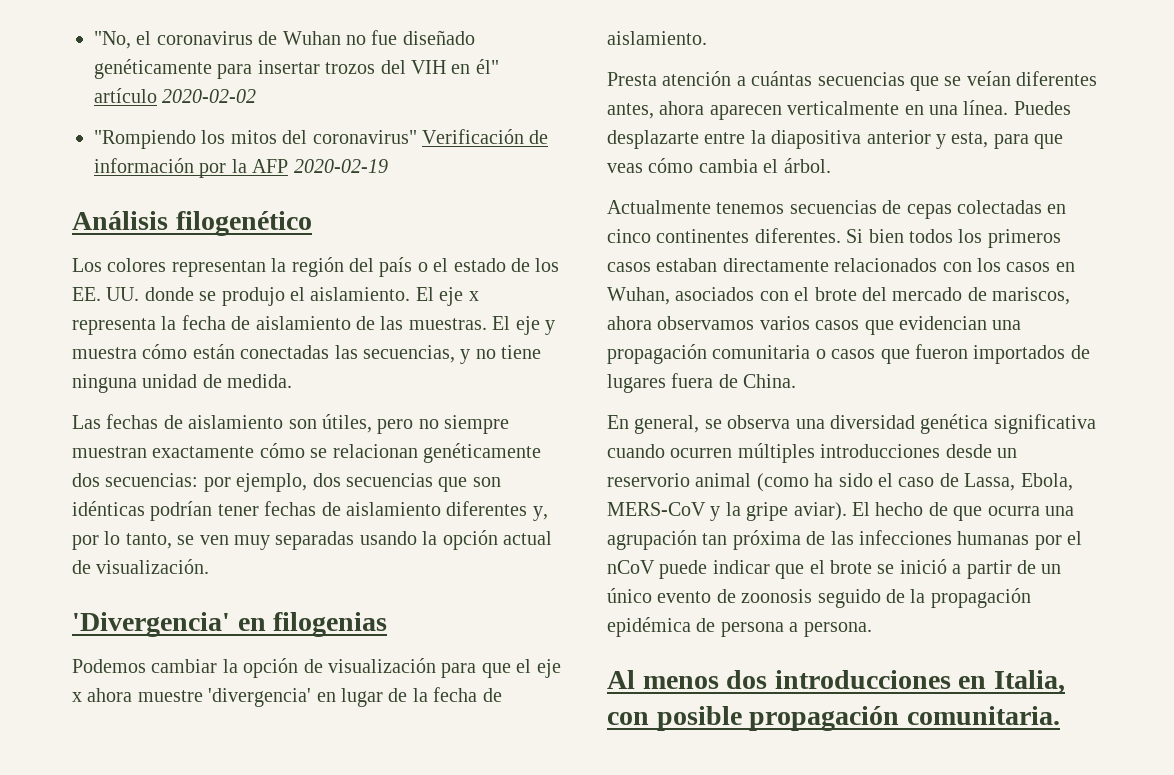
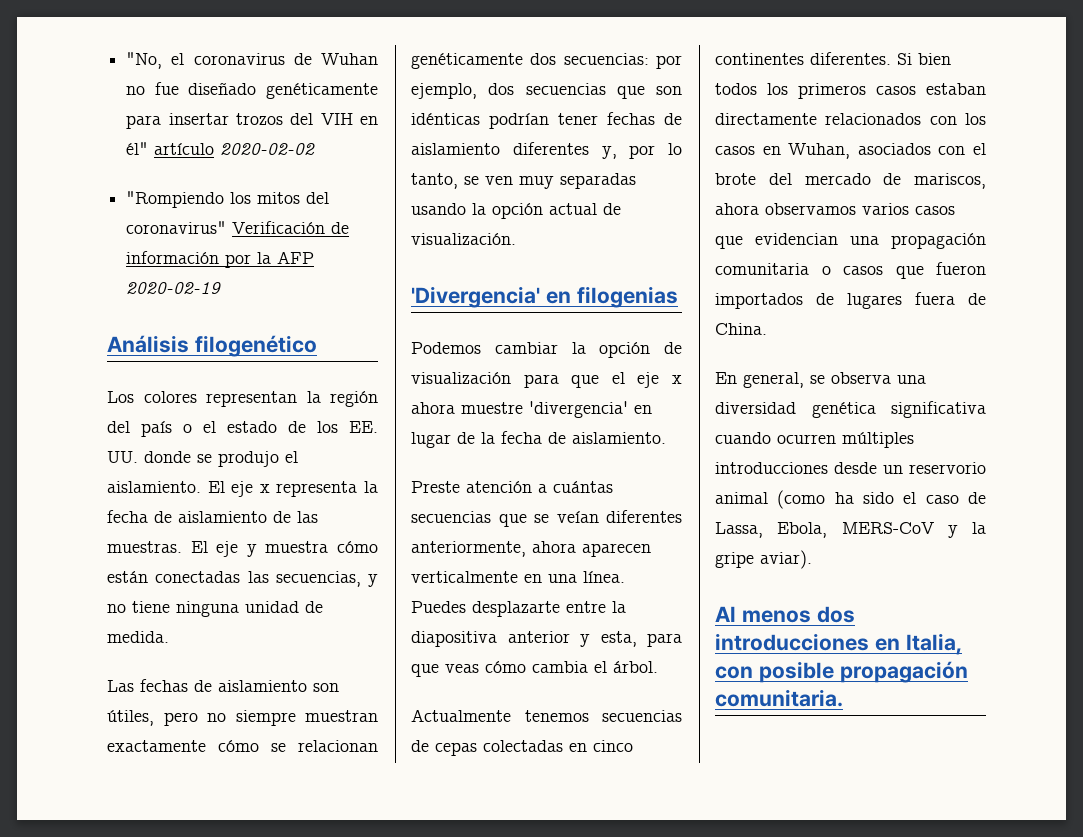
- Presta atención a cuántas secuencias que se veían diferentes antes, ahora aparecen verticalmente en una línea.
+ Preste atención a cuántas secuencias que se veían diferentes anteriormente, ahora aparecen verticalmente en una línea.
- El hecho de que ocurra una agrupación tan próxima de las infecciones humanas por el nCoV puede indicar que el brote se inició a partir de un único evento de zoonosis seguido de la propagación epidémica de persona a persona.

